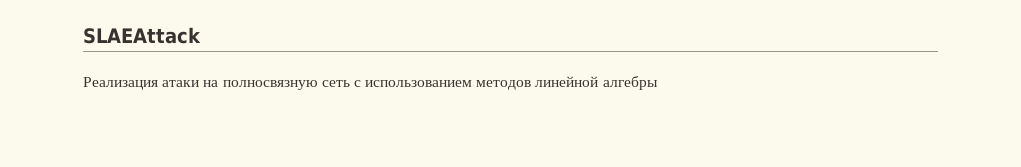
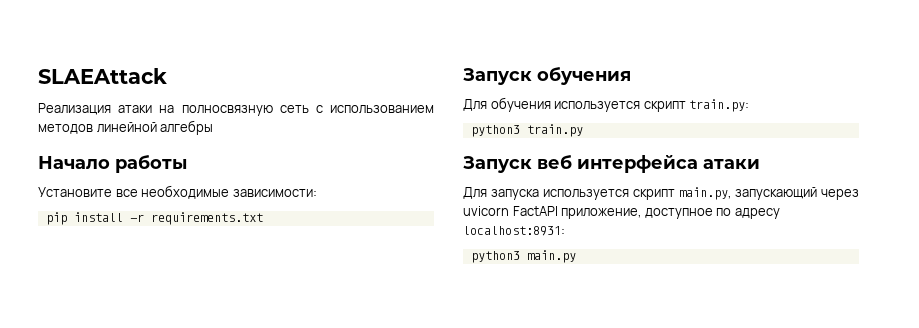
+ Начало работы
+ Установите все необходимые зависимости:
+ pip install -r requirements.txt
+ Запуск обучения
+ Для обучения используется скрипт train.py:
+ python3 train.py
+ Запуск веб интерфейса атаки
+ Для запуска используется скрипт main.py, запускающий через uvicorn FactAPI приложение, доступное по адресу localhost:8931:
+ python3 main.py

